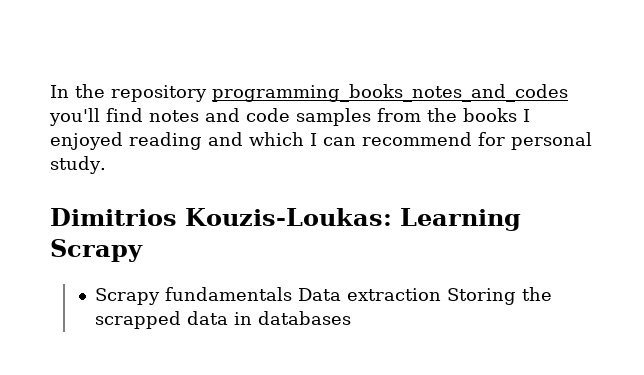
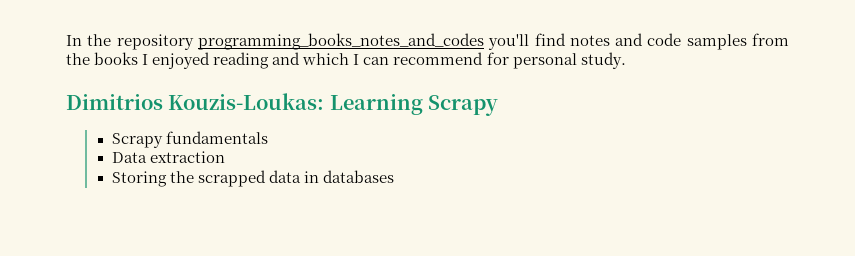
- Scrapy fundamentals Data extraction Storing the scrapped data in databases
+ Scrapy fundamentals
+ Data extraction
+ Storing the scrapped data in databases

